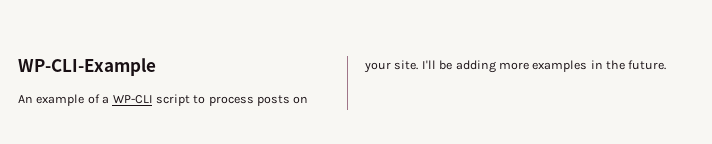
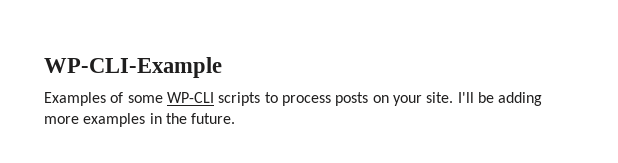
- An example of a WP-CLI script to process posts on your site.
+ Examples of some WP-CLI scripts to process posts on your site.

